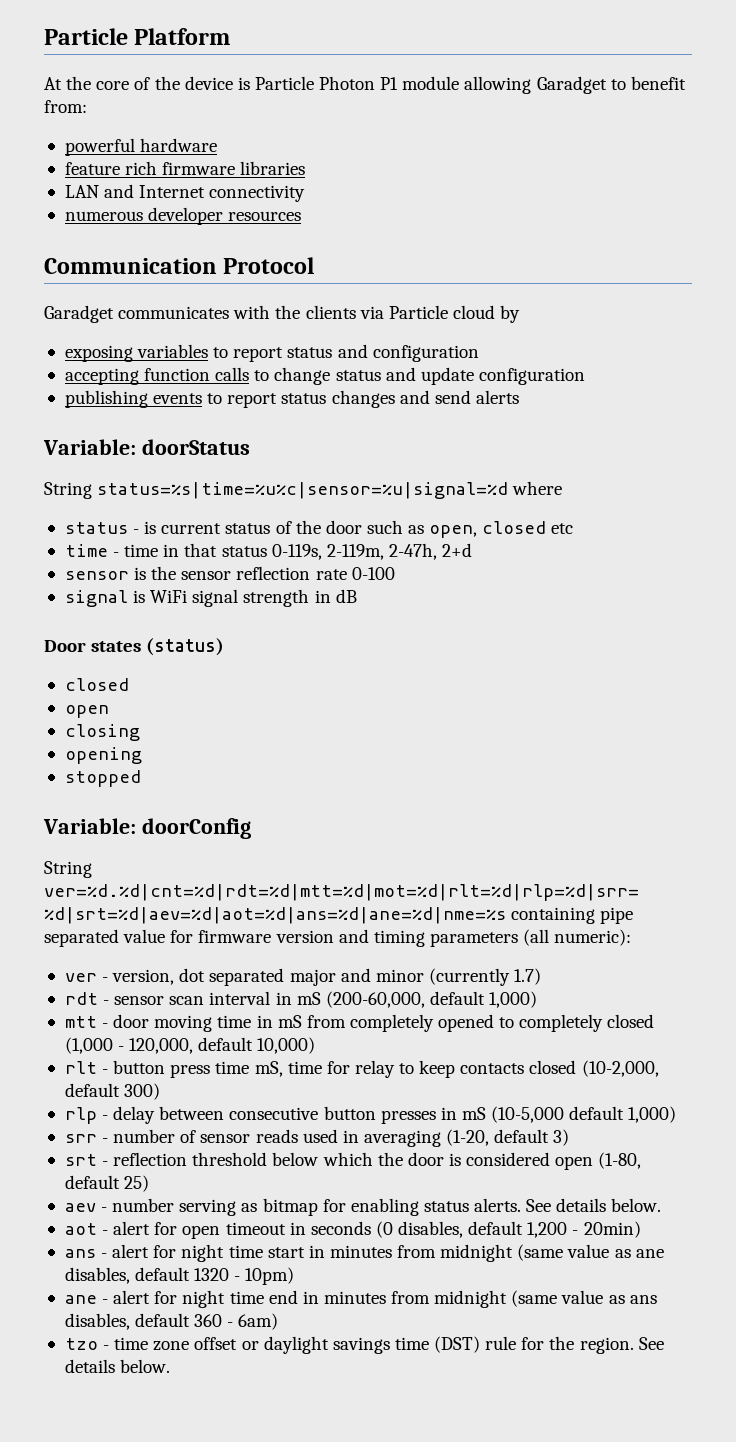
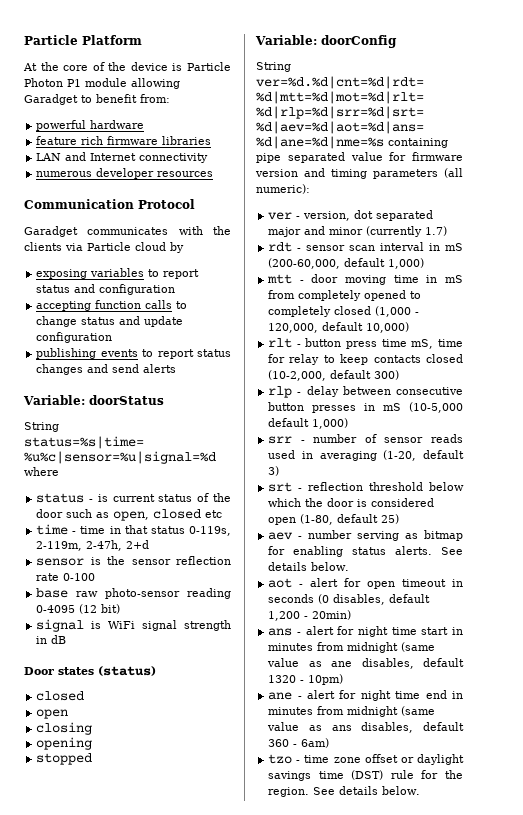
+ base raw photo-sensor reading 0-4095 (12 bit)

